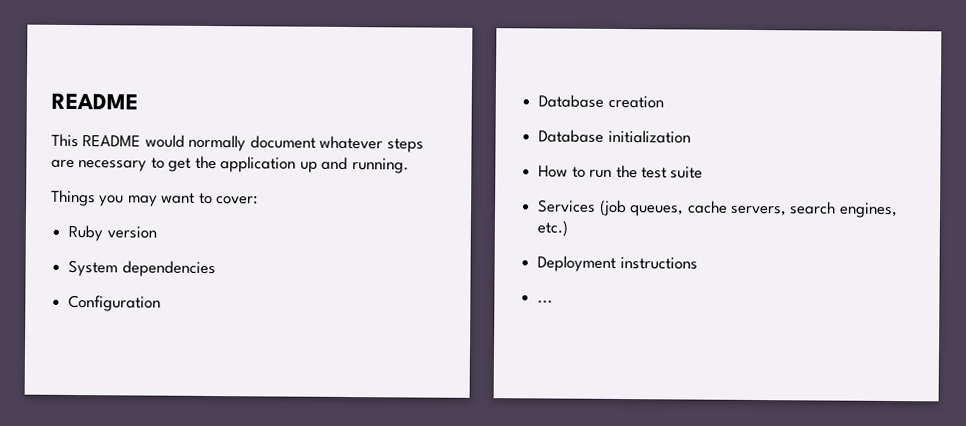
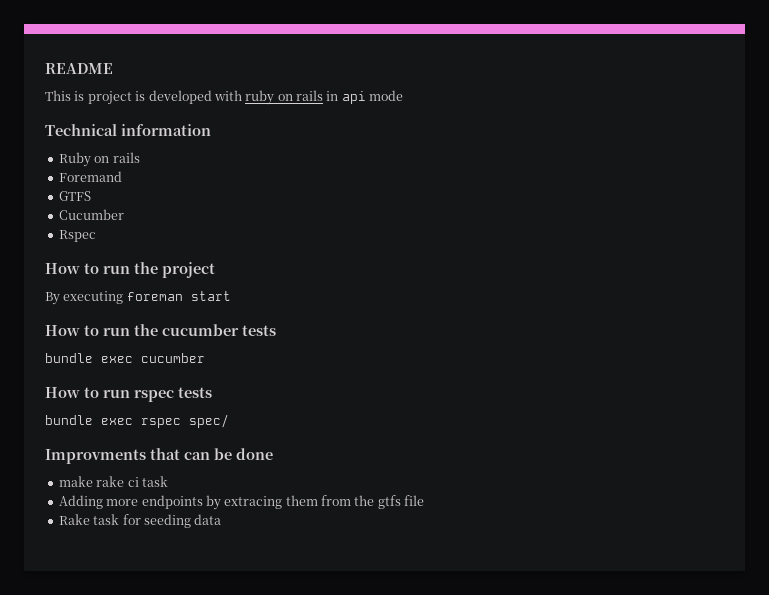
- This README would normally document whatever steps are necessary to get the application up and running.
- Things you may want to cover:
- Ruby version
- System dependencies
- Configuration
- Database creation
- Database initialization
- How to run the test suite
- Services (job queues, cache servers, search engines, etc.)
- Deployment instructions
- ...
+ This is project is developed with ruby on rails in api mode
+ Technical information
+ Ruby on rails
+ Foremand
+ GTFS
+ Cucumber
+ Rspec
+ How to run the project
+ By executing foreman start
+ How to run the cucumber tests
+ bundle exec cucumber
+ How to run rspec tests
+ bundle exec rspec spec/
+ Improvments that can be done
+ make rake ci task
+ Adding more endpoints by extracing them from the gtfs file
+ Rake task for seeding data

